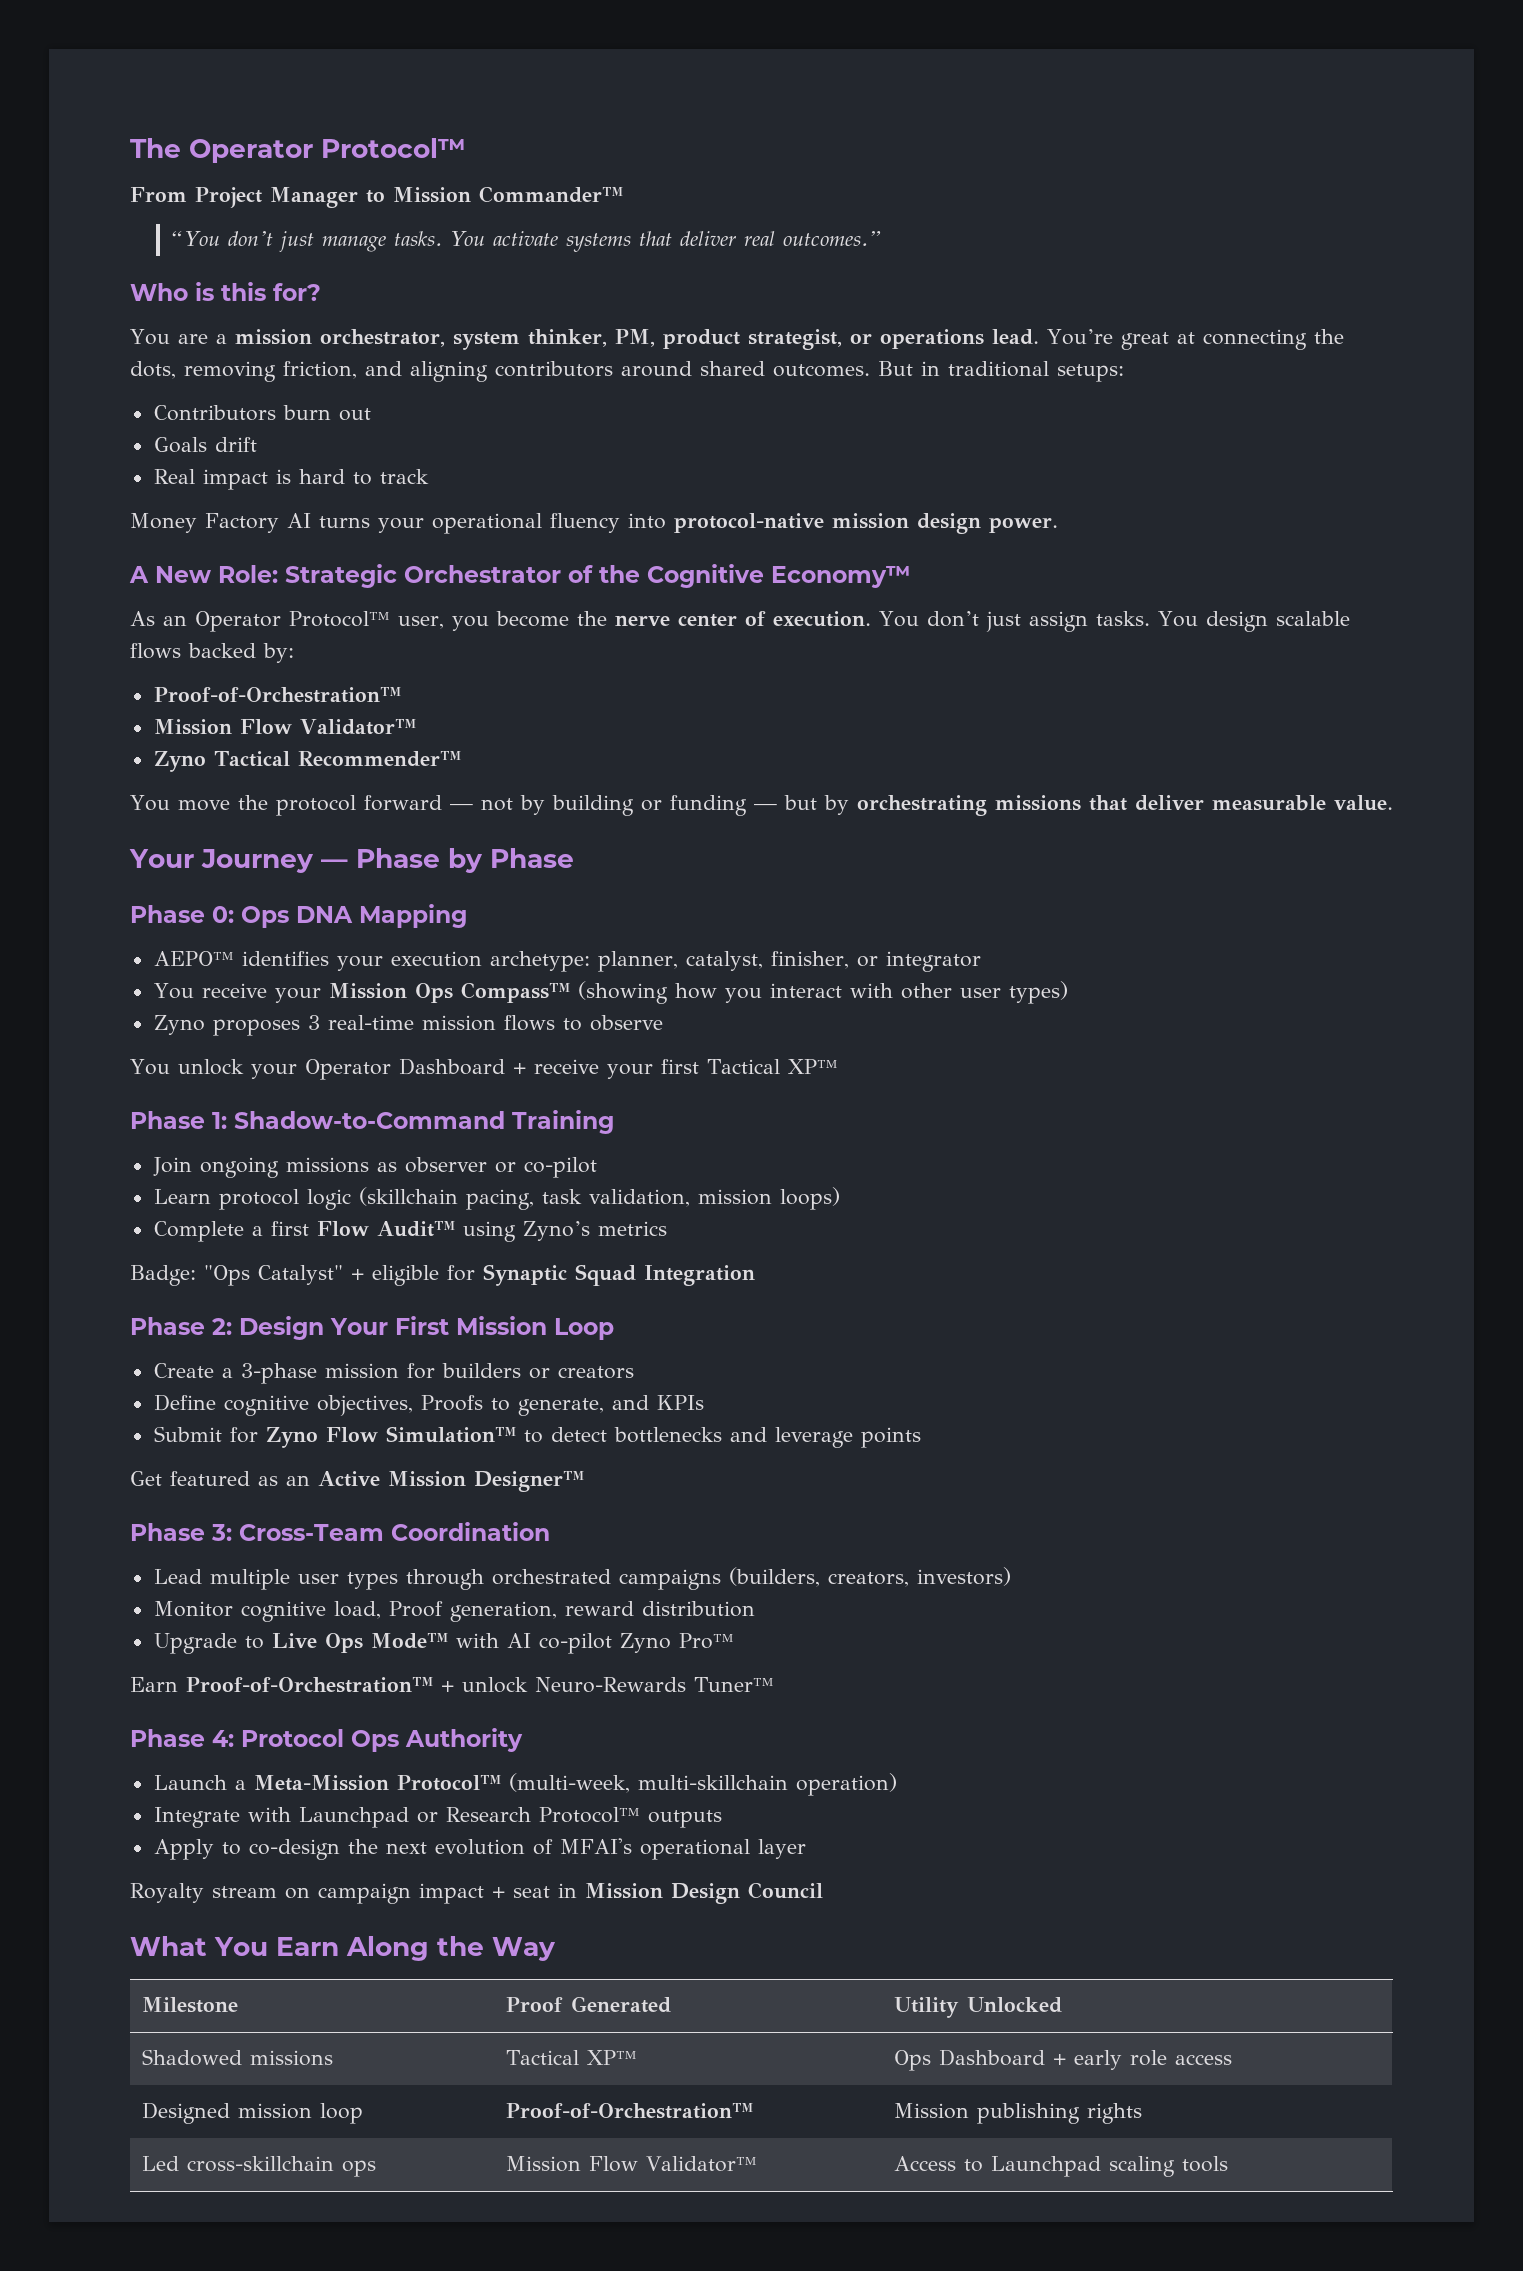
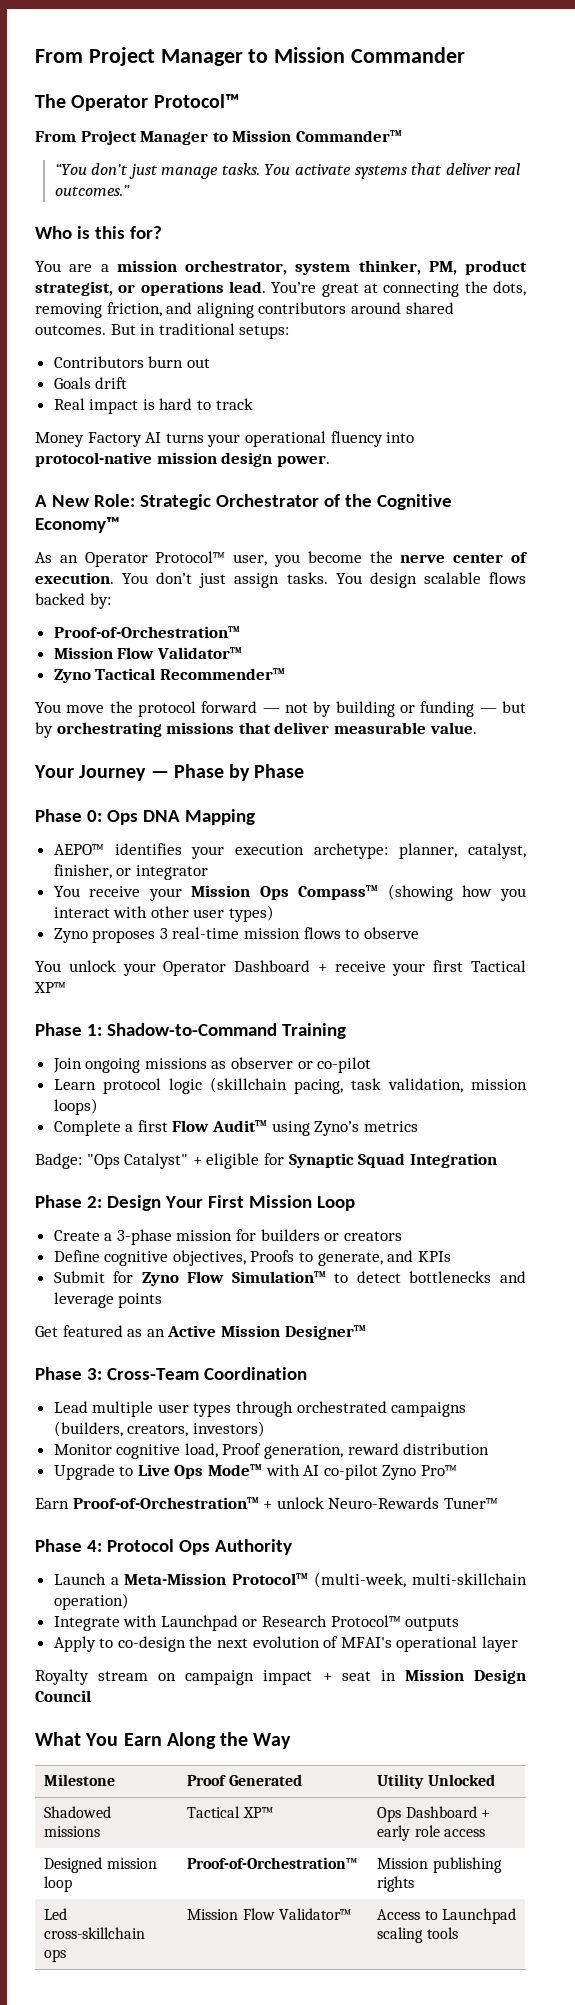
+ From Project Manager to Mission Commander

